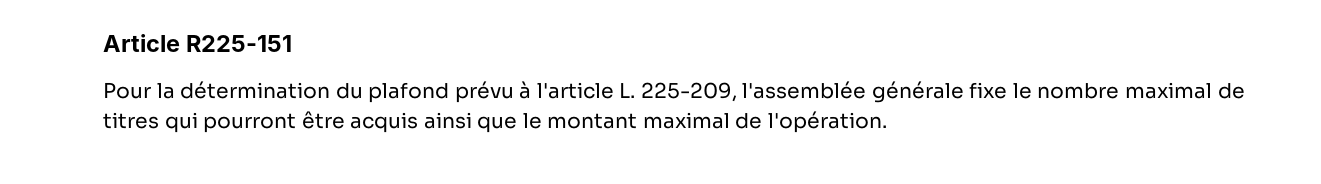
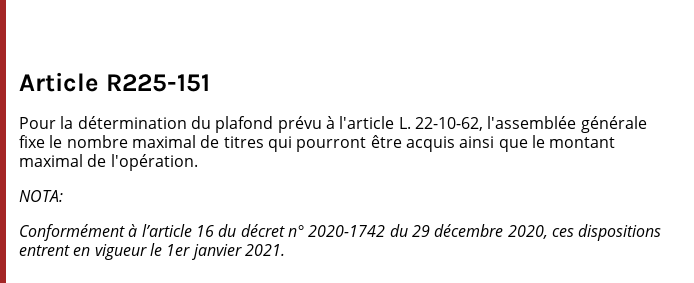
- Pour la détermination du plafond prévu à l'article L. 225-209, l'assemblée générale fixe le nombre maximal de titres qui pourront être acquis ainsi que le montant maximal de l'opération.
+ Pour la détermination du plafond prévu à l'article L. 22-10-62, l'assemblée générale fixe le nombre maximal de titres qui pourront être acquis ainsi que le montant maximal de l'opération.
+ NOTA:
+ Conformément à l’article 16 du décret n° 2020-1742 du 29 décembre 2020, ces dispositions entrent en vigueur le 1er janvier 2021.

